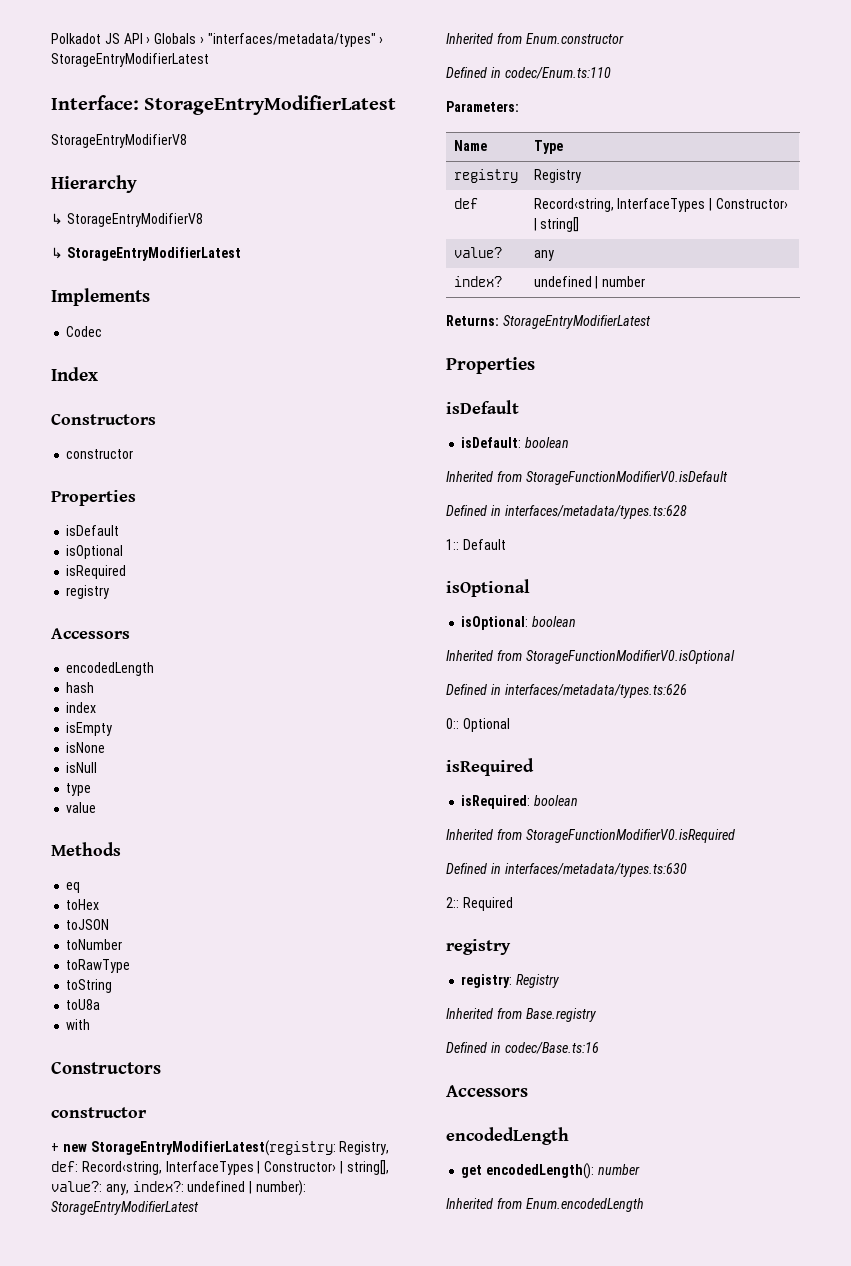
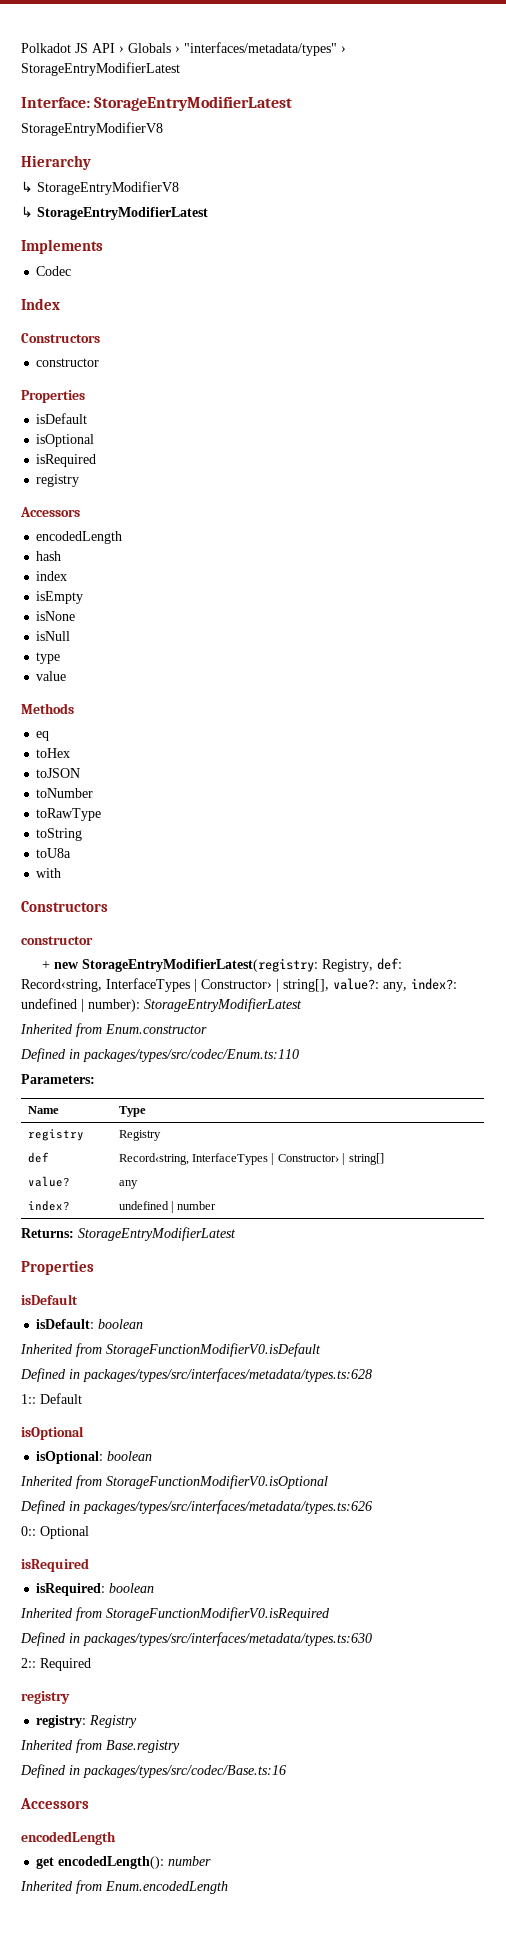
- Defined in codec/Enum.ts:110
+ Defined in packages/types/src/codec/Enum.ts:110
- Defined in interfaces/metadata/types.ts:628
+ Defined in packages/types/src/interfaces/metadata/types.ts:628
- Defined in interfaces/metadata/types.ts:626
+ Defined in packages/types/src/interfaces/metadata/types.ts:626
- Defined in interfaces/metadata/types.ts:630
+ Defined in packages/types/src/interfaces/metadata/types.ts:630
- Defined in codec/Base.ts:16
+ Defined in packages/types/src/codec/Base.ts:16

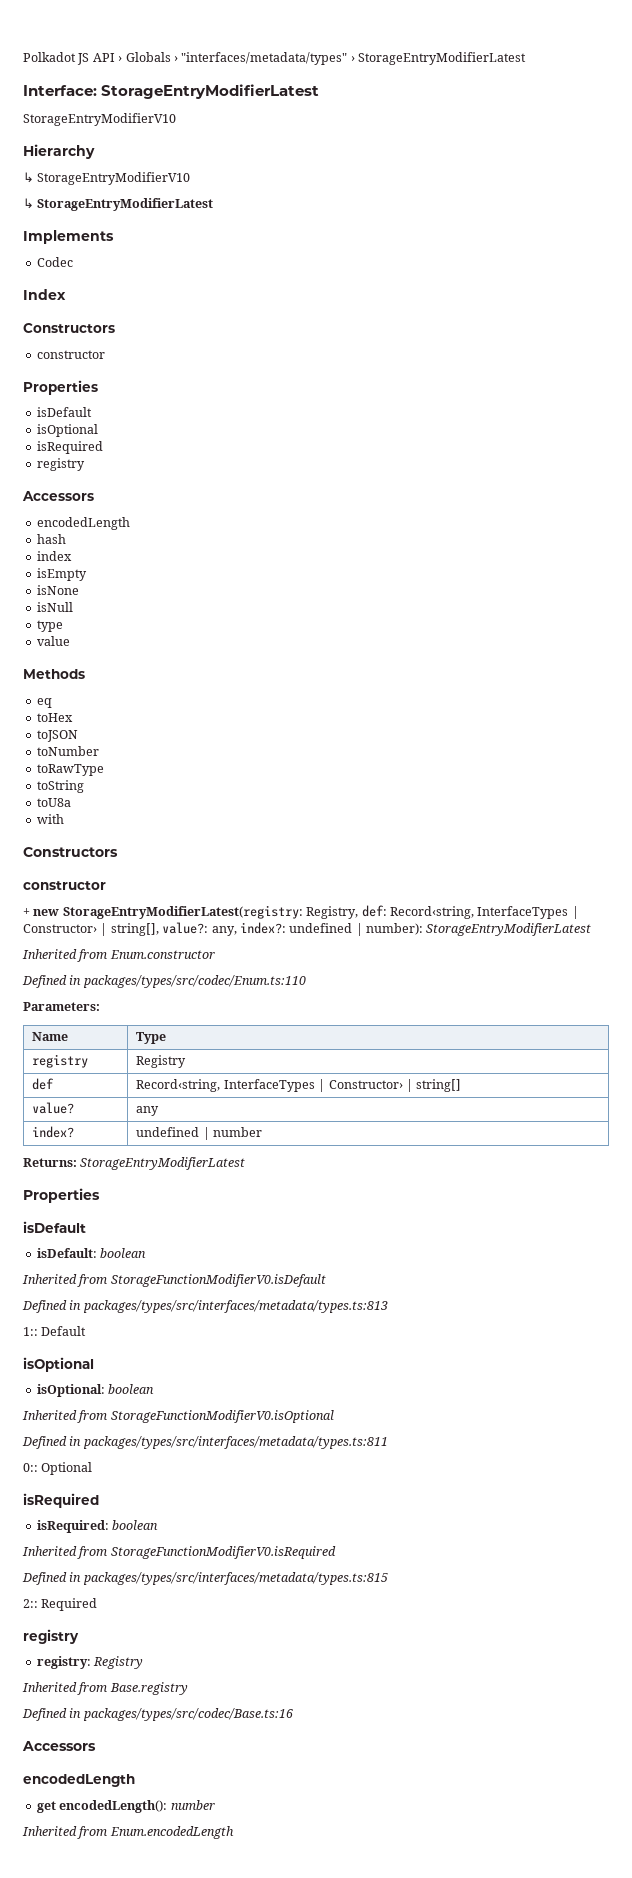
  Interface: StorageEntryModifierLatest
- StorageEntryModifierV8
+ StorageEntryModifierV10
- ↳ StorageEntryModifierV8
+ ↳ StorageEntryModifierV10
- Defined in packages/types/src/interfaces/metadata/types.ts:628
+ Defined in packages/types/src/interfaces/metadata/types.ts:813
- Defined in packages/types/src/interfaces/metadata/types.ts:626
+ Defined in packages/types/src/interfaces/metadata/types.ts:811
- Defined in packages/types/src/interfaces/metadata/types.ts:630
+ Defined in packages/types/src/interfaces/metadata/types.ts:815

